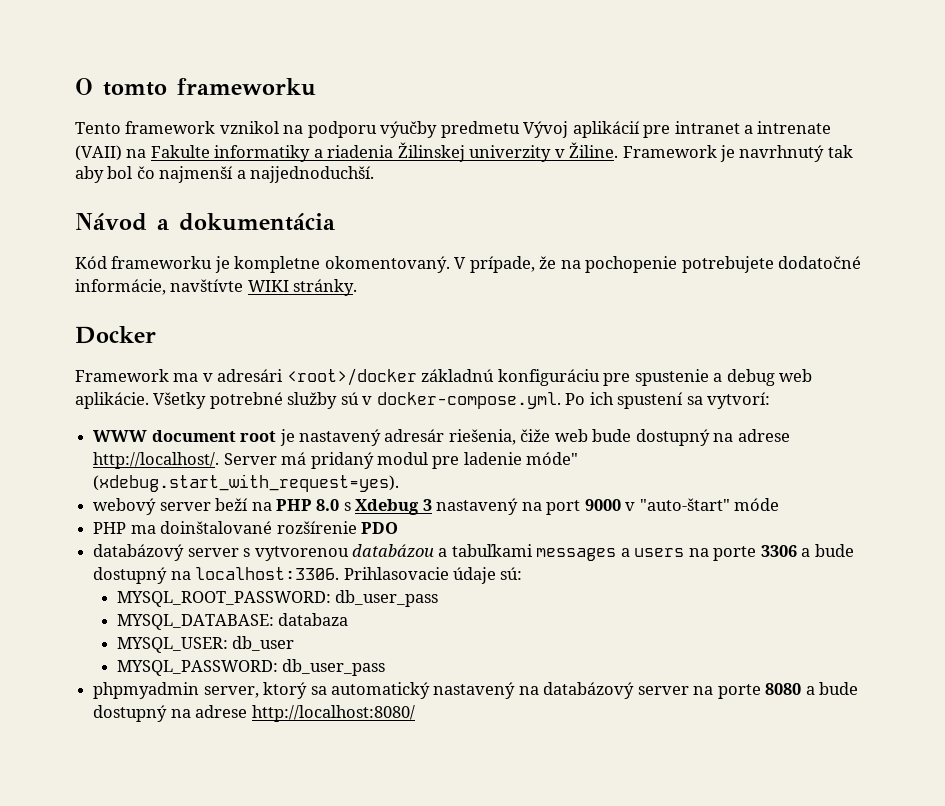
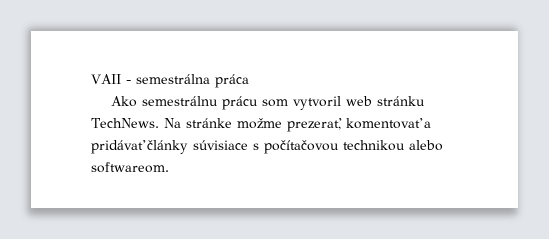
- O tomto frameworku
- Tento framework vznikol na podporu výučby predmetu Vývoj aplikácií pre intranet a intrenate (VAII) na Fakulte informatiky a riadenia Žilinskej univerzity v Žiline. Framework je navrhnutý tak aby bol čo najmenší a najjednoduchší.
- Návod a dokumentácia
- Kód frameworku je kompletne okomentovaný. V prípade, že na pochopenie potrebujete dodatočné informácie, navštívte WIKI stránky.
- Docker
- Framework ma v adresári <root>/docker základnú konfiguráciu pre spustenie a debug web aplikácie. Všetky potrebné služby sú v docker-compose.yml. Po ich spustení sa vytvorí:
- WWW document root je nastavený adresár riešenia, čiže web bude dostupný na adrese http://localhost/. Server má pridaný modul pre ladenie móde" (xdebug.start_with_request=yes).
- webový server beží na PHP 8.0 s Xdebug 3 nastavený na port 9000 v "auto-štart" móde
- PHP ma doinštalované rozšírenie PDO
- databázový server s vytvorenou databázou a tabuľkami messages a users na porte 3306 a bude dostupný na localhost:3306. Prihlasovacie údaje sú:
- MYSQL_ROOT_PASSWORD: db_user_pass
- MYSQL_DATABASE: databaza
- MYSQL_USER: db_user
- MYSQL_PASSWORD: db_user_pass
- phpmyadmin server, ktorý sa automatický nastavený na databázový server na porte 8080 a bude dostupný na adrese http://localhost:8080/
+ VAII - semestrálna práca
+ Ako semestrálnu prácu som vytvoril web stránku TechNews. Na stránke možme prezerať, komentovať a pridávať články súvisiace s počítačovou technikou alebo softwareom.

